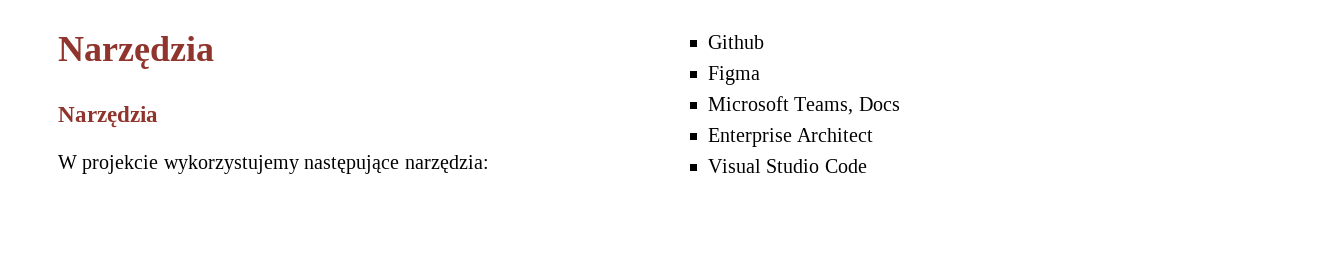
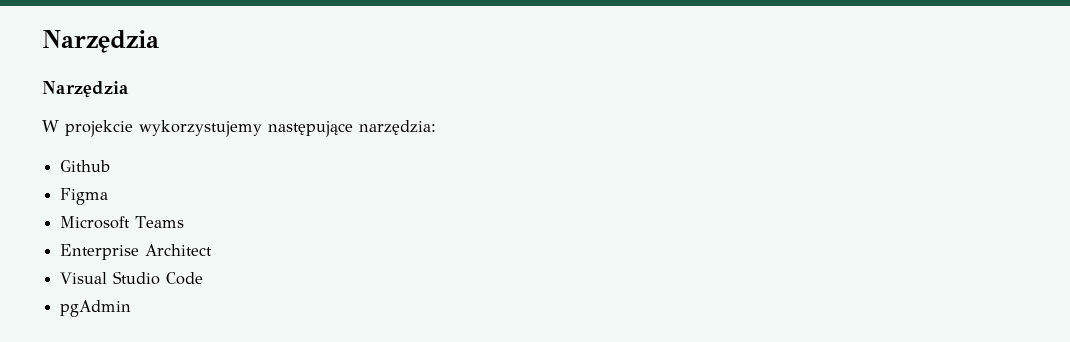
- Microsoft Teams, Docs
+ Microsoft Teams
+ pgAdmin

